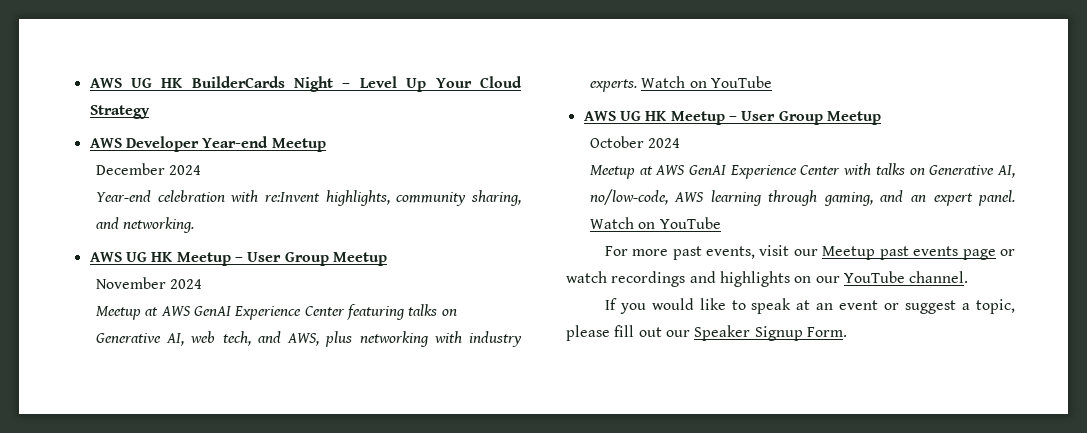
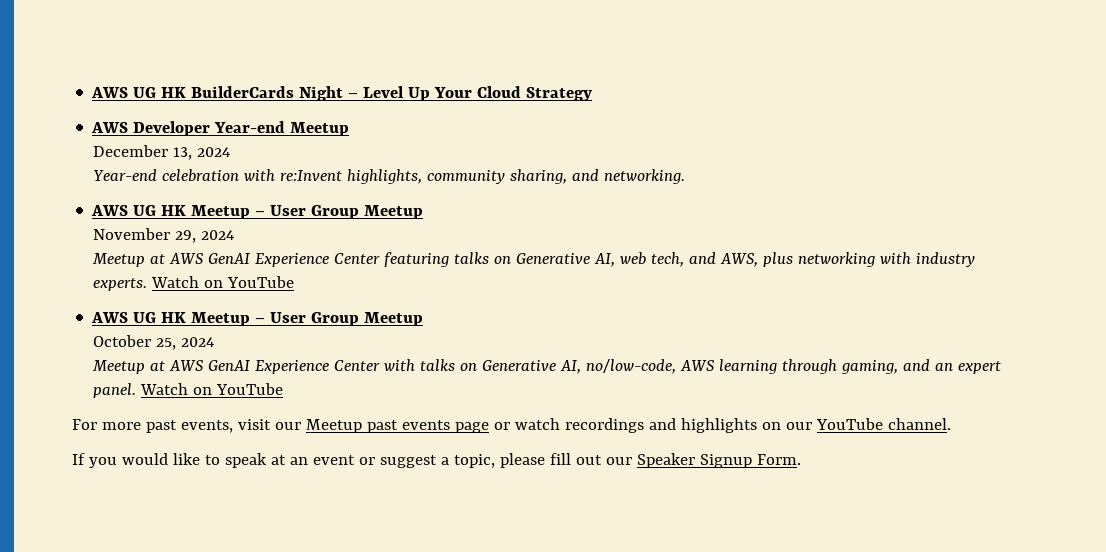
- December 2024
+ December 13, 2024
- November 2024
+ November 29, 2024
- October 2024
+ October 25, 2024

